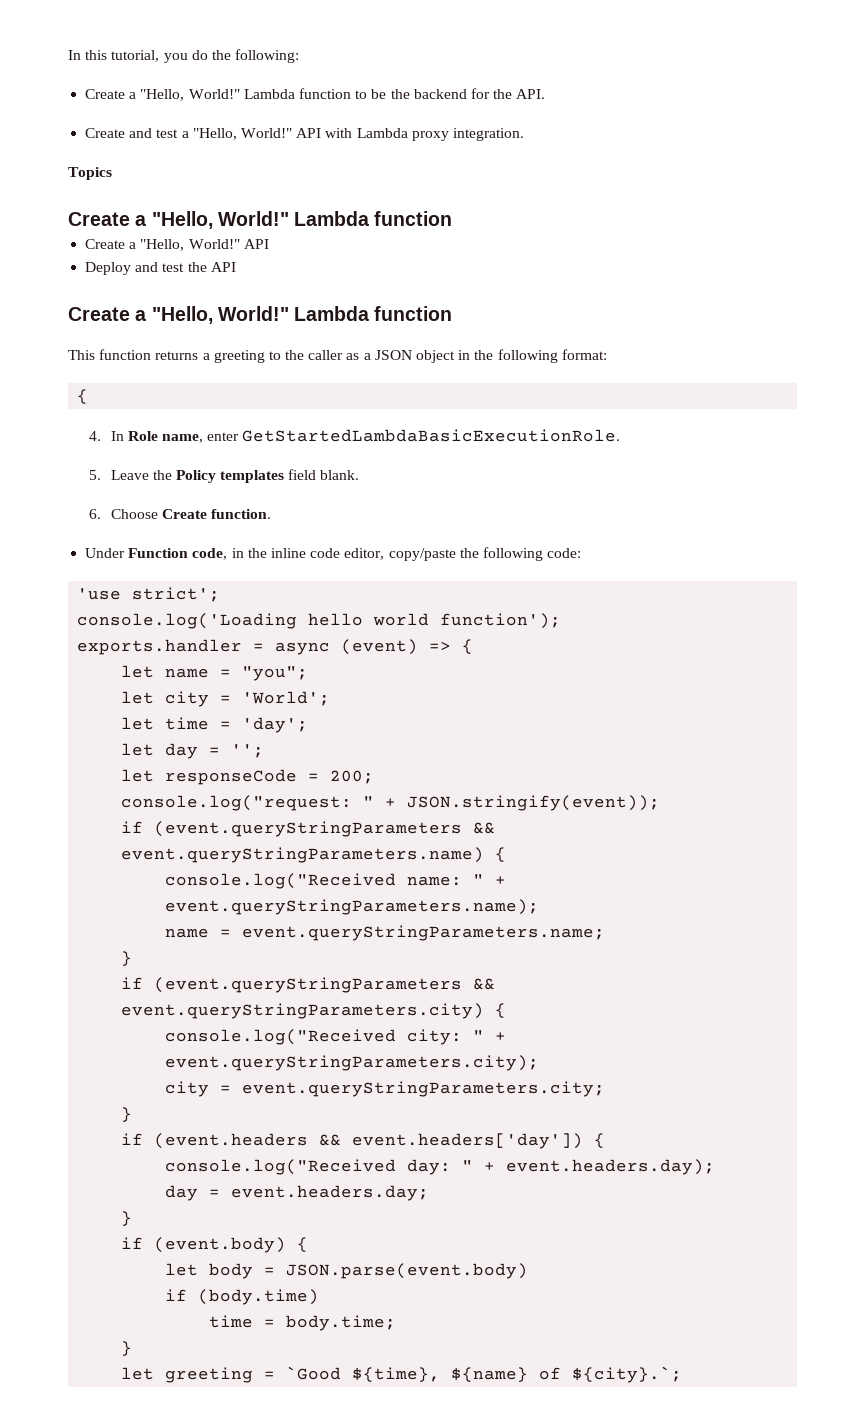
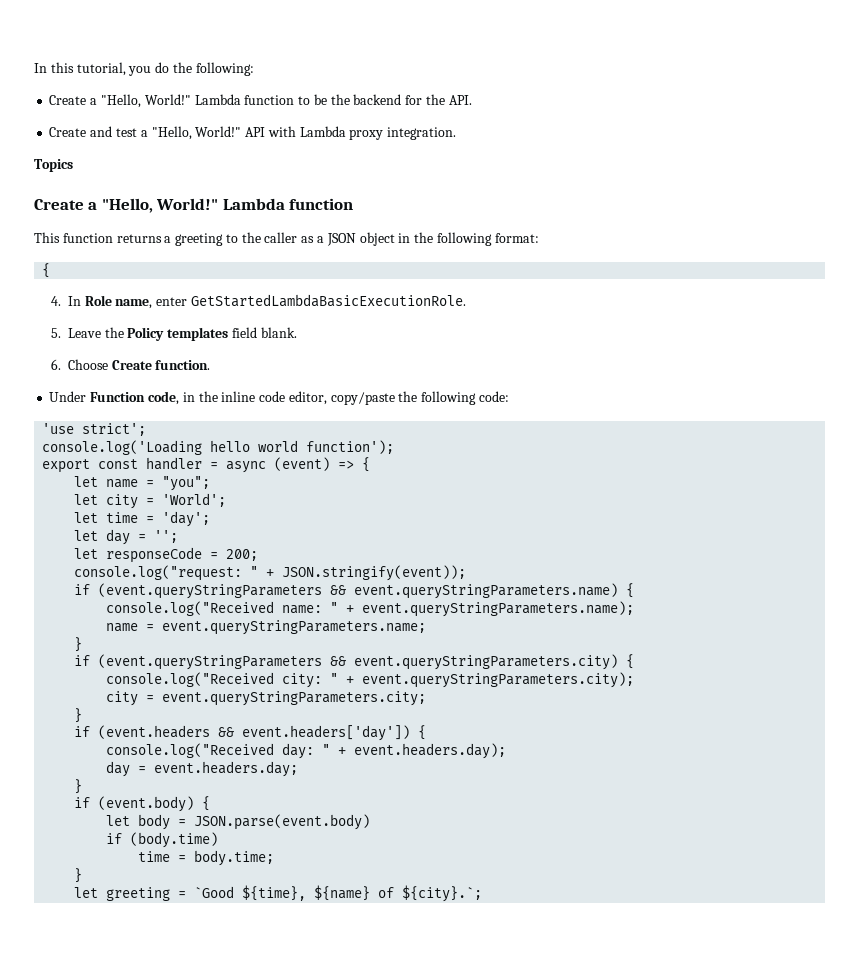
- Create a "Hello, World!" API
- Deploy and test the API
- Create a "Hello, World!" Lambda function
- exports.handler = async (event) => {
+ export const handler = async (event) => {

